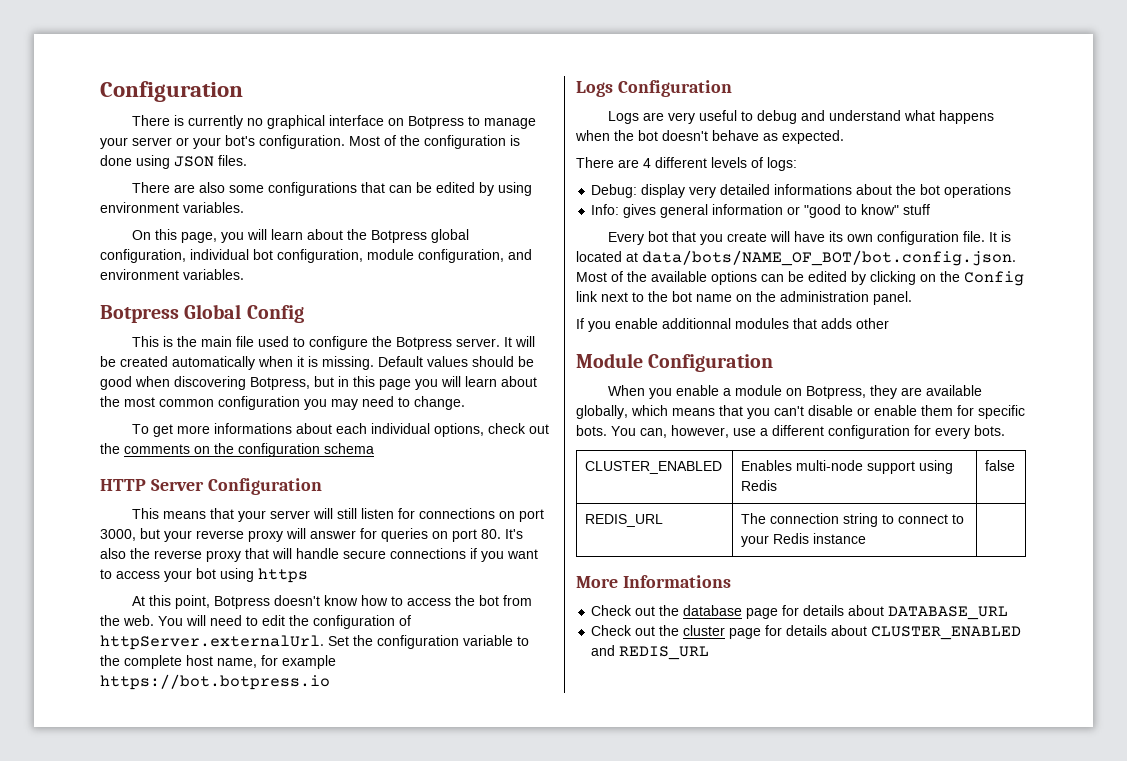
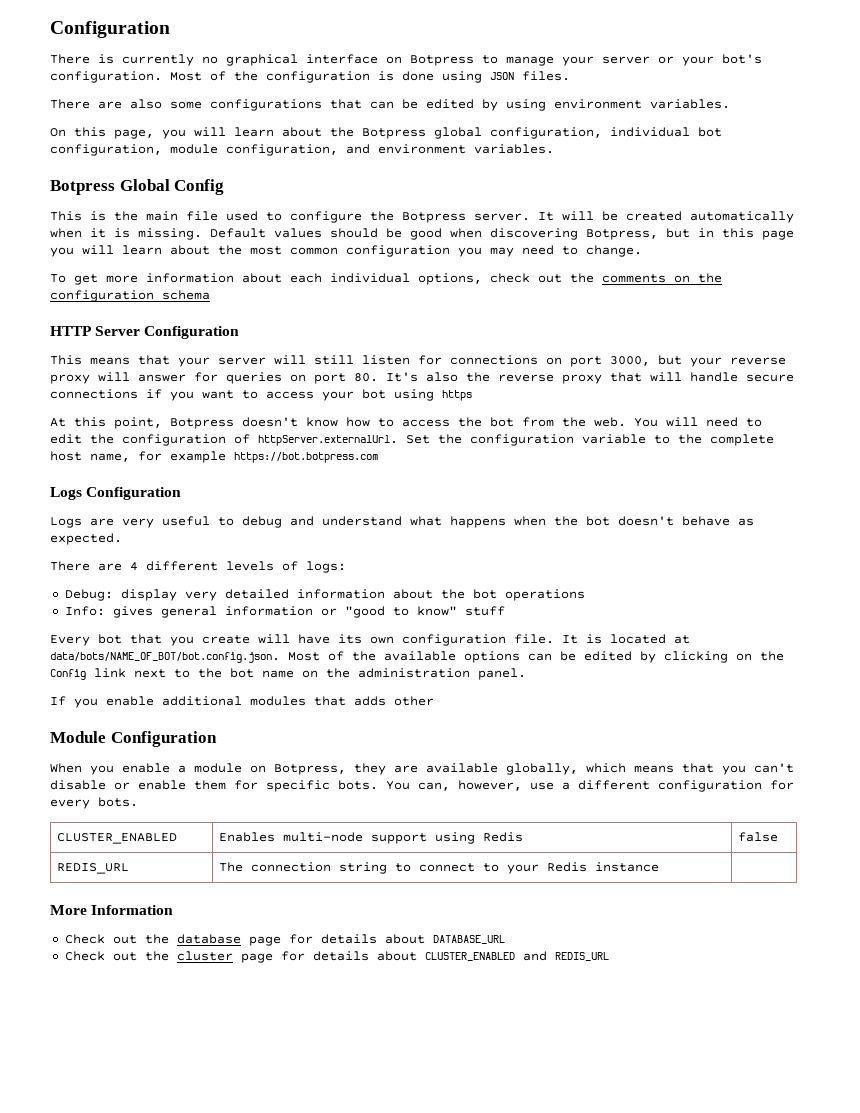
- To get more informations about each individual options, check out the comments on the configuration schema
+ To get more information about each individual options, check out the comments on the configuration schema
- You will need to edit the configuration of httpServer.externalUrl. Set the configuration variable to the complete host name, for example https://bot.botpress.io
+ You will need to edit the configuration of httpServer.externalUrl. Set the configuration variable to the complete host name, for example https://bot.botpress.com
- Debug: display very detailed informations about the bot operations
+ Debug: display very detailed information about the bot operations
- If you enable additionnal modules that adds other
+ If you enable additional modules that adds other
- More Informations
+ More Information

